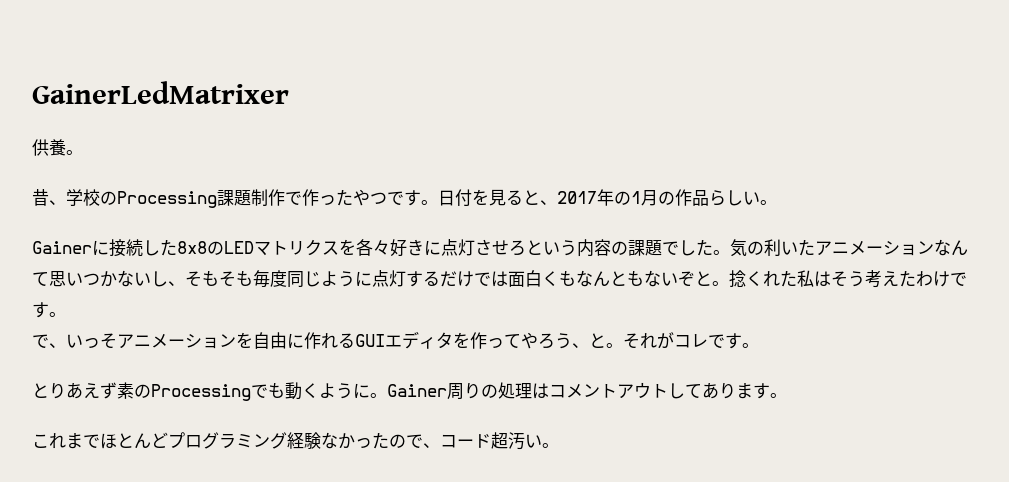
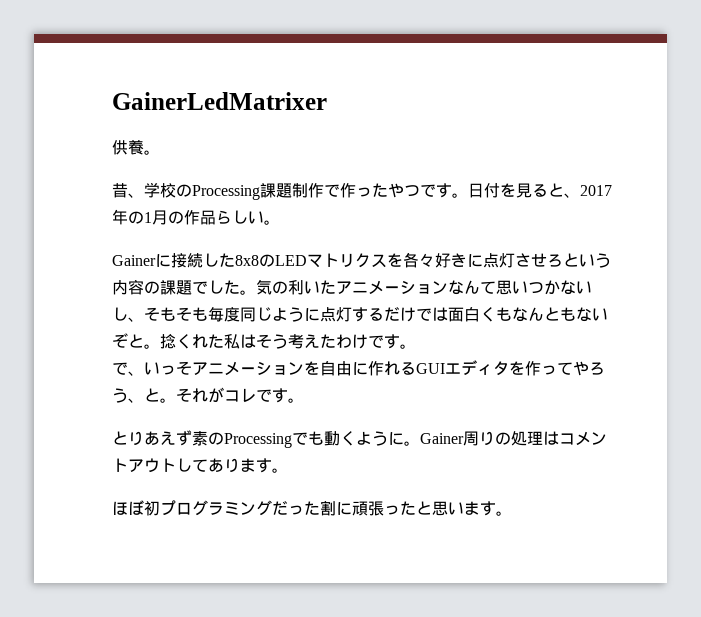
- これまでほとんどプログラミング経験なかったので、コード超汚い。
+ ほぼ初プログラミングだった割に頑張ったと思います。

